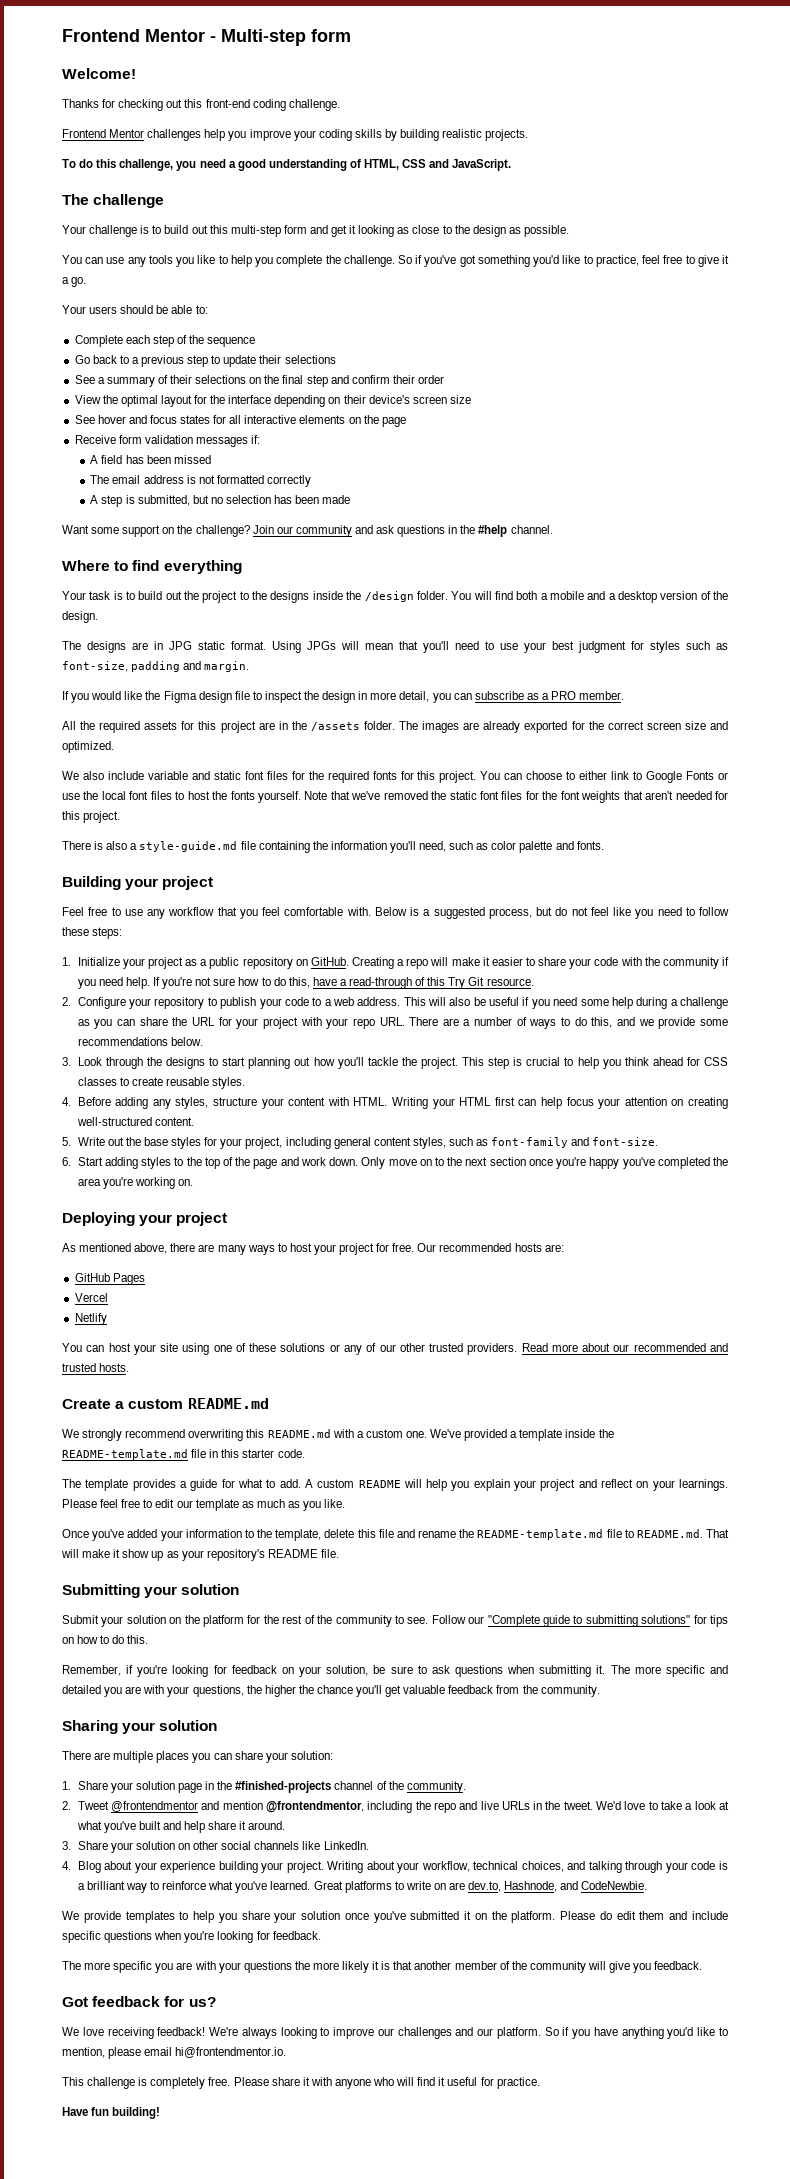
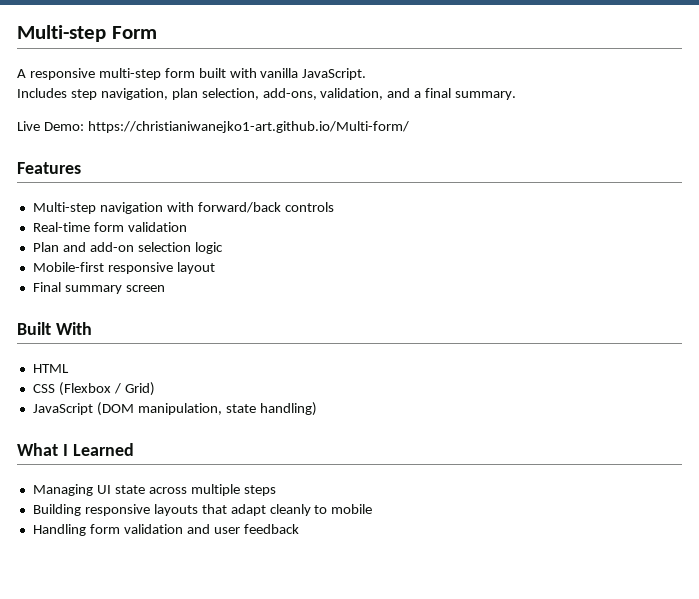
- Frontend Mentor - Multi-step form
- Welcome!
- Thanks for checking out this front-end coding challenge.
- Frontend Mentor challenges help you improve your coding skills by building realistic projects.
- To do this challenge, you need a good understanding of HTML, CSS and JavaScript.
- The challenge
- Your challenge is to build out this multi-step form and get it looking as close to the design as possible.
- You can use any tools you like to help you complete the challenge. So if you've got something you'd like to practice, feel free to give it a go.
- Your users should be able to:
- Complete each step of the sequence
- Go back to a previous step to update their selections
- See a summary of their selections on the final step and confirm their order
- View the optimal layout for the interface depending on their device's screen size
- See hover and focus states for all interactive elements on the page
- Receive form validation messages if:
- A field has been missed
- The email address is not formatted correctly
- A step is submitted, but no selection has been made
- Want some support on the challenge? Join our community and ask questions in the #help channel.
- Where to find everything
- Your task is to build out the project to the designs inside the /design folder. You will find both a mobile and a desktop version of the design.
- The designs are in JPG static format. Using JPGs will mean that you'll need to use your best judgment for styles such as font-size, padding and margin.
- If you would like the Figma design file to inspect the design in more detail, you can subscribe as a PRO member.
- All the required assets for this project are in the /assets folder. The images are already exported for the correct screen size and optimized.
- We also include variable and static font files for the required fonts for this project. You can choose to either link to Google Fonts or use the local font files to host the fonts yourself. Note that we've removed the static font files for the font weights that aren't needed for this project.
- There is also a style-guide.md file containing the information you'll need, such as color palette and fonts.
- Building your project
- Feel free to use any workflow that you feel comfortable with. Below is a suggested process, but do not feel like you need to follow these steps:
- 1. Initialize your project as a public repository on GitHub. Creating a repo will make it easier to share your code with the community if you need help. If you're not sure how to do this, have a read-through of this Try Git resource.
- 2. Configure your repository to publish your code to a web address. This will also be useful if you need some help during a challenge as you can share the URL for your project with your repo URL. There are a number of ways to do this, and we provide some recommendations below.
- 3. Look through the designs to start planning out how you'll tackle the project. This step is crucial to help you think ahead for CSS classes to create reusable styles.
- 4. Before adding any styles, structure your content with HTML. Writing your HTML first can help focus your attention on creating well-structured content.
- 5. Write out the base styles for your project, including general content styles, such as font-family and font-size.
- 6. Start adding styles to the top of the page and work down. Only move on to the next section once you're happy you've completed the area you're working on.
- Deploying your project
- As mentioned above, there are many ways to host your project for free. Our recommended hosts are:
- GitHub Pages
- Vercel
- Netlify
- You can host your site using one of these solutions or any of our other trusted providers. Read more about our recommended and trusted hosts.
- Create a custom README.md
- We strongly recommend overwriting this README.md with a custom one. We've provided a template inside the README-template.md file in this starter code.
- The template provides a guide for what to add. A custom README will help you explain your project and reflect on your learnings. Please feel free to edit our template as much as you like.
- Once you've added your information to the template, delete this file and rename the README-template.md file to README.md. That will make it show up as your repository's README file.
- Submitting your solution
- Submit your solution on the platform for the rest of the community to see. Follow our "Complete guide to submitting solutions" for tips on how to do this.
- Remember, if you're looking for feedback on your solution, be sure to ask questions when submitting it. The more specific and detailed you are with your questions, the higher the chance you'll get valuable feedback from the community.
- Sharing your solution
- There are multiple places you can share your solution:
- 1. Share your solution page in the #finished-projects channel of the community.
- 2. Tweet @frontendmentor and mention @frontendmentor, including the repo and live URLs in the tweet. We'd love to take a look at what you've built and help share it around.
- 3. Share your solution on other social channels like LinkedIn.
- 4. Blog about your experience building your project. Writing about your workflow, technical choices, and talking through your code is a brilliant way to reinforce what you've learned. Great platforms to write on are dev.to, Hashnode, and CodeNewbie.
- We provide templates to help you share your solution once you've submitted it on the platform. Please do edit them and include specific questions when you're looking for feedback.
- The more specific you are with your questions the more likely it is that another member of the community will give you feedback.
- Got feedback for us?
- We love receiving feedback! We're always looking to improve our challenges and our platform. So if you have anything you'd like to mention, please email hi@frontendmentor.io.
- This challenge is completely free. Please share it with anyone who will find it useful for practice.
- Have fun building!
+ Multi-step Form
+ A responsive multi-step form built with vanilla JavaScript.
+ Includes step navigation, plan selection, add-ons, validation, and a final summary.
+ Live Demo: https://christianiwanejko1-art.github.io/Multi-form/
+ Features
+ Multi-step navigation with forward/back controls
+ Real-time form validation
+ Plan and add-on selection logic
+ Mobile-first responsive layout
+ Final summary screen
+ Built With
+ HTML
+ CSS (Flexbox / Grid)
+ JavaScript (DOM manipulation, state handling)
+ What I Learned
+ Managing UI state across multiple steps
+ Building responsive layouts that adapt cleanly to mobile
+ Handling form validation and user feedback

